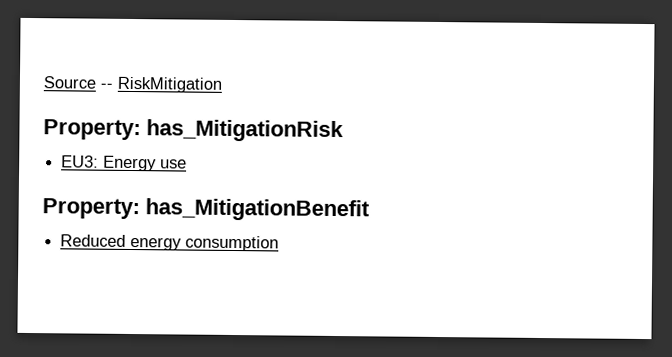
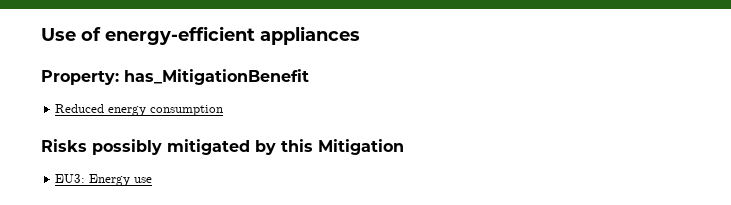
- Source -- RiskMitigation
- Property: has_MitigationRisk
- EU3: Energy use
+ Use of energy-efficient appliances
+ Risks possibly mitigated by this Mitigation
+ EU3: Energy use

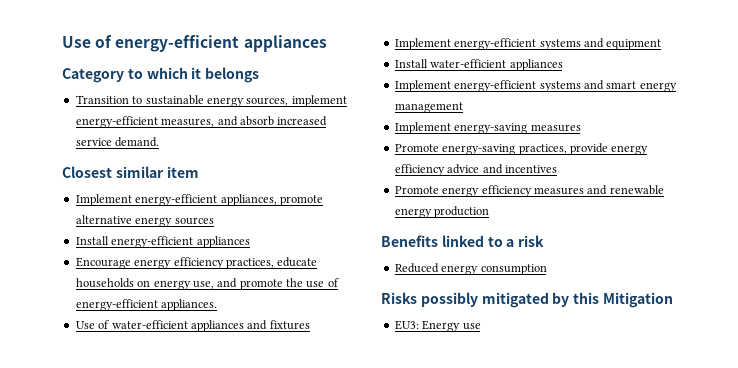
- Property: has_MitigationBenefit
+ Category to which it belongs
+ Transition to sustainable energy sources, implement energy-efficient measures, and absorb increased service demand.
+ Closest similar item
+ Implement energy-efficient appliances, promote alternative energy sources
+ Install energy-efficient appliances
+ Encourage energy efficiency practices, educate households on energy use, and promote the use of energy-efficient appliances.
+ Use of water-efficient appliances and fixtures
+ Implement energy-efficient systems and equipment
+ Install water-efficient appliances
+ Implement energy-efficient systems and smart energy management
+ Implement energy-saving measures
+ Promote energy-saving practices, provide energy efficiency advice and incentives
+ Promote energy efficiency measures and renewable energy production
+ Benefits linked to a risk

